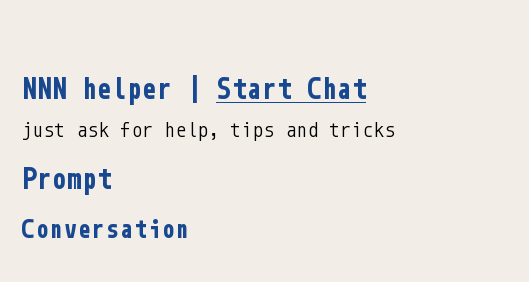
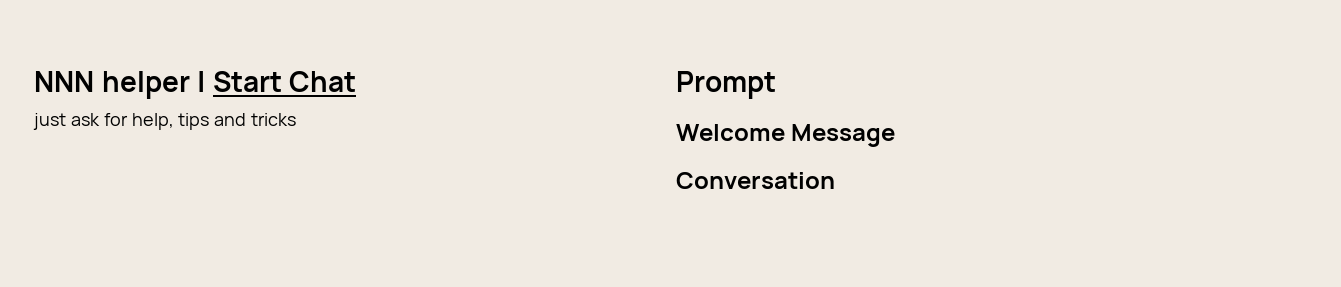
+ Welcome Message

